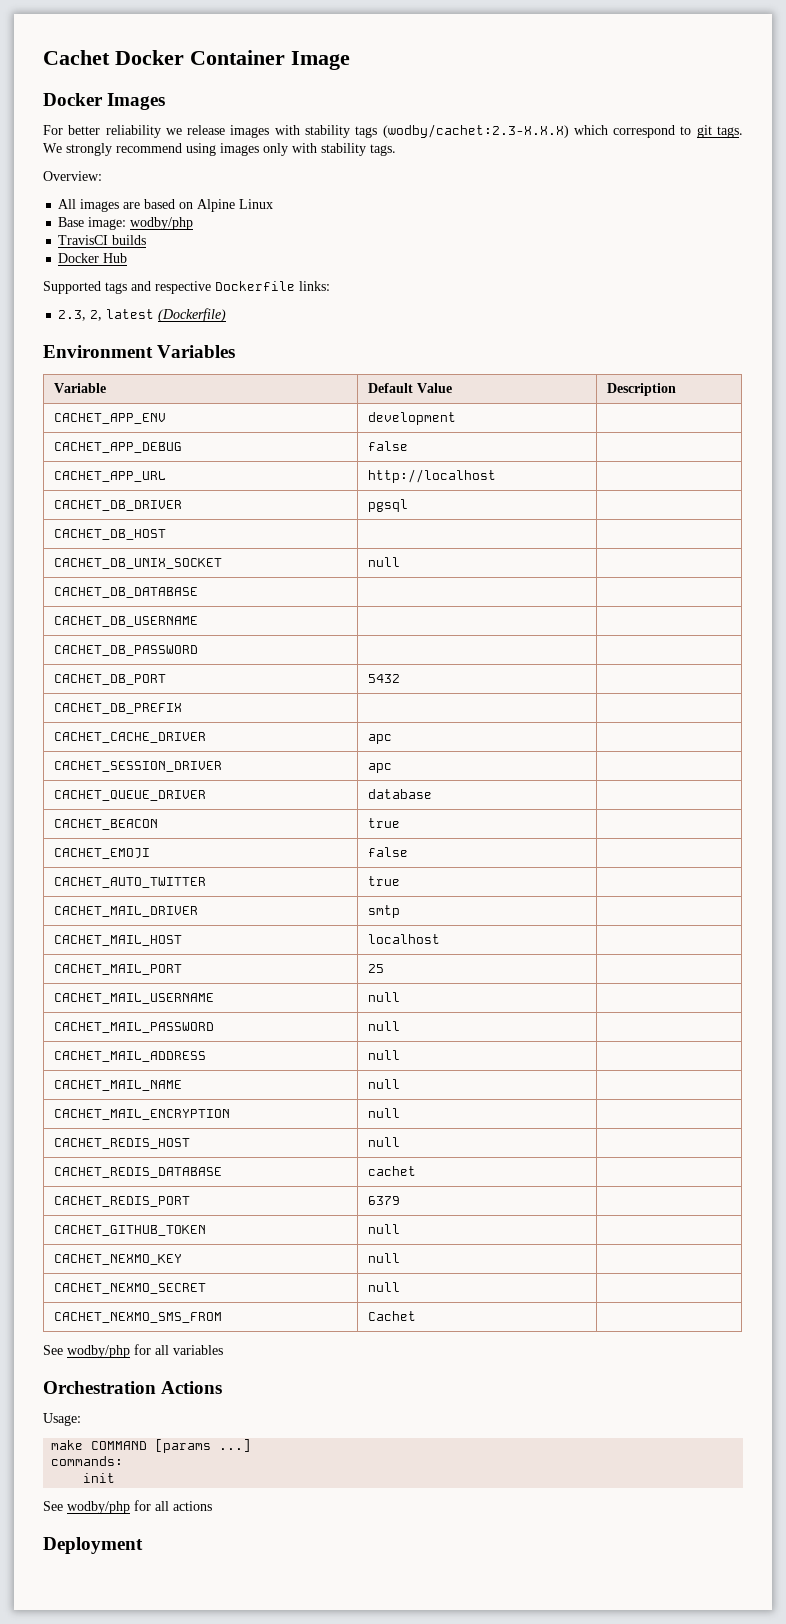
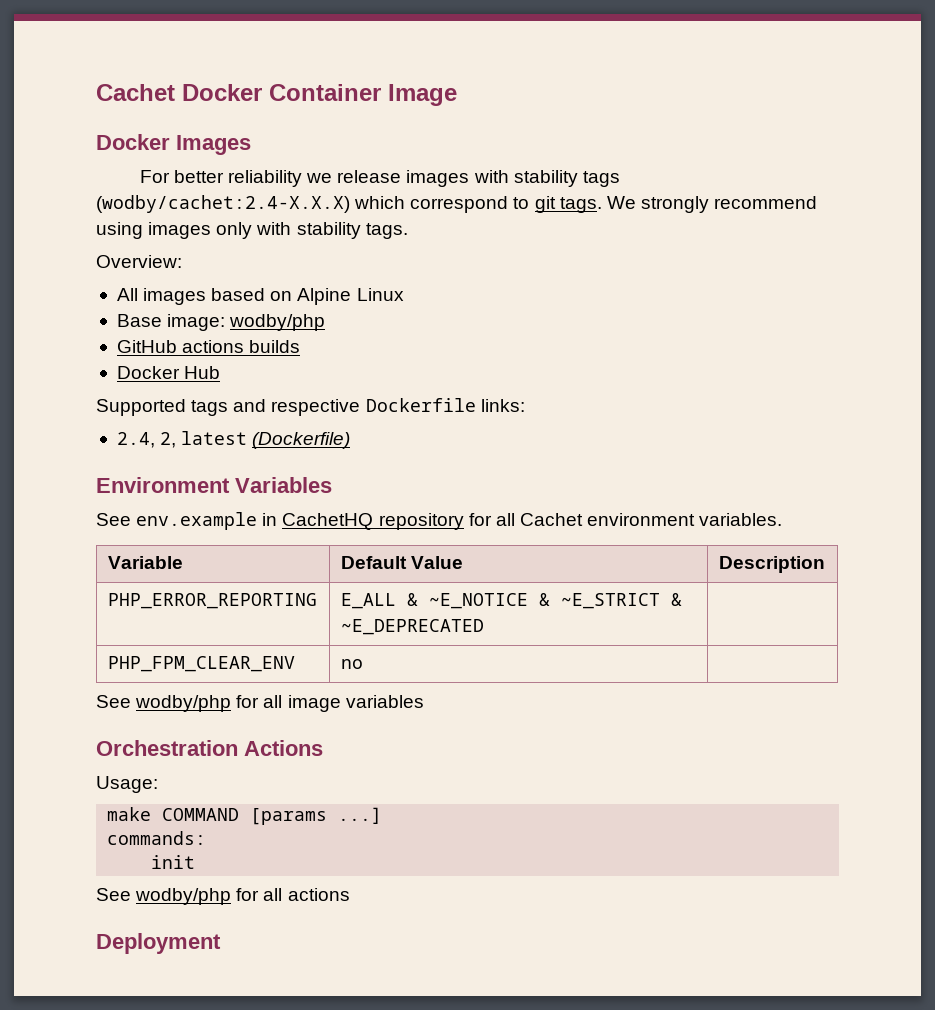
- For better reliability we release images with stability tags (wodby/cachet:2.3-X.X.X) which correspond to git tags.
+ For better reliability we release images with stability tags (wodby/cachet:2.4-X.X.X) which correspond to git tags.
- All images are based on Alpine Linux
+ All images based on Alpine Linux
- TravisCI builds
+ GitHub actions builds
- 2.3, 2, latest (Dockerfile)
+ 2.4, 2, latest (Dockerfile)
+ See env.example in CachetHQ repository for all Cachet environment variables.
  Variable | Default Value | Description
- CACHET_APP_ENV | development |
- CACHET_APP_DEBUG | false |
- CACHET_APP_URL | http://localhost |
- CACHET_DB_DRIVER | pgsql |
- CACHET_DB_HOST | |
- CACHET_DB_UNIX_SOCKET | null |
- CACHET_DB_DATABASE | |
- CACHET_DB_USERNAME | |
- CACHET_DB_PASSWORD | |
- CACHET_DB_PORT | 5432 |
- CACHET_DB_PREFIX | |
- CACHET_CACHE_DRIVER | apc |
- CACHET_SESSION_DRIVER | apc |
- CACHET_QUEUE_DRIVER | database |
- CACHET_BEACON | true |
- CACHET_EMOJI | false |
- CACHET_AUTO_TWITTER | true |
- CACHET_MAIL_DRIVER | smtp |
- CACHET_MAIL_HOST | localhost |
- CACHET_MAIL_PORT | 25 |
- CACHET_MAIL_USERNAME | null |
- CACHET_MAIL_PASSWORD | null |
- CACHET_MAIL_ADDRESS | null |
- CACHET_MAIL_NAME | null |
- CACHET_MAIL_ENCRYPTION | null |
- CACHET_REDIS_HOST | null |
- CACHET_REDIS_DATABASE | cachet |
- CACHET_REDIS_PORT | 6379 |
- CACHET_GITHUB_TOKEN | null |
- CACHET_NEXMO_KEY | null |
- CACHET_NEXMO_SECRET | null |
- CACHET_NEXMO_SMS_FROM | Cachet |
- See wodby/php for all variables
+ PHP_ERROR_REPORTING | E_ALL & ~E_NOTICE & ~E_STRICT & ~E_DEPRECATED |
+ PHP_FPM_CLEAR_ENV | no |
+ See wodby/php for all image variables

